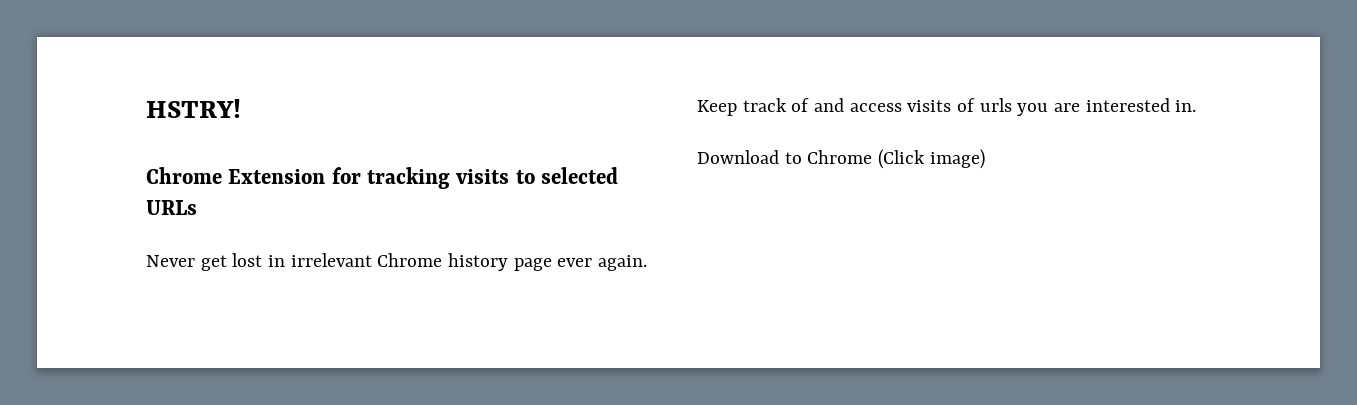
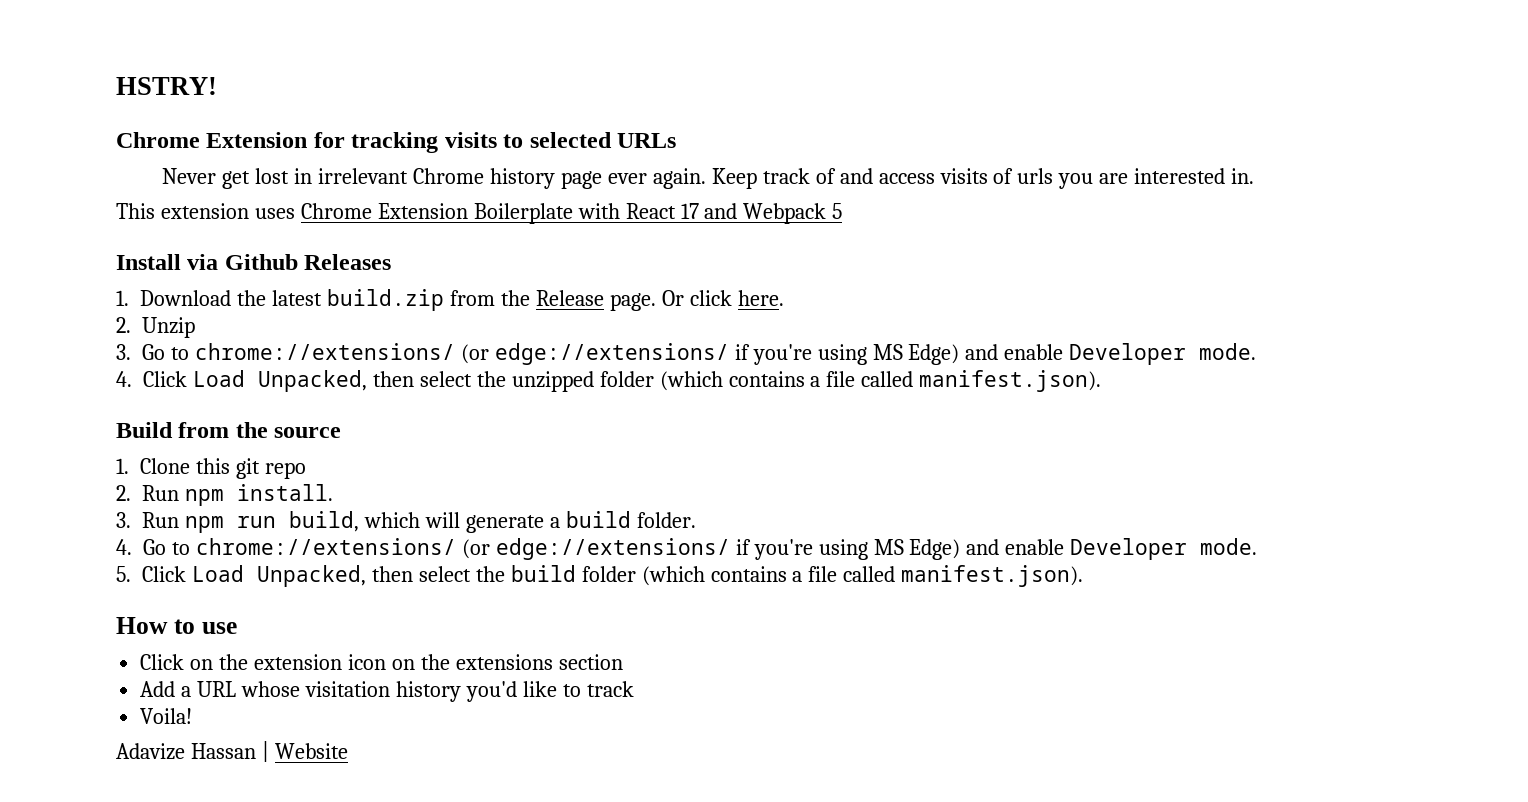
- Download to Chrome (Click image)
+ This extension uses Chrome Extension Boilerplate with React 17 and Webpack 5
+ Install via Github Releases
+ 1. Download the latest build.zip from the Release page. Or click here.
+ 2. Unzip
+ 3. Go to chrome://extensions/ (or edge://extensions/ if you're using MS Edge) and enable Developer mode.
+ 4. Click Load Unpacked, then select the unzipped folder (which contains a file called manifest.json).
+ Build from the source
+ 1. Clone this git repo
+ 2. Run npm install.
+ 3. Run npm run build, which will generate a build folder.
+ 4. Go to chrome://extensions/ (or edge://extensions/ if you're using MS Edge) and enable Developer mode.
+ 5. Click Load Unpacked, then select the build folder (which contains a file called manifest.json).
+ How to use
+ Click on the extension icon on the extensions section
+ Add a URL whose visitation history you'd like to track
+ Voila!
+ Adavize Hassan | Website

